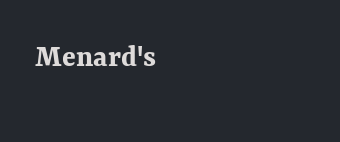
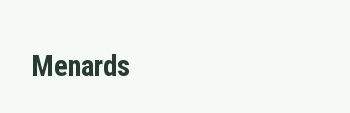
- Menard's
+ Menards

